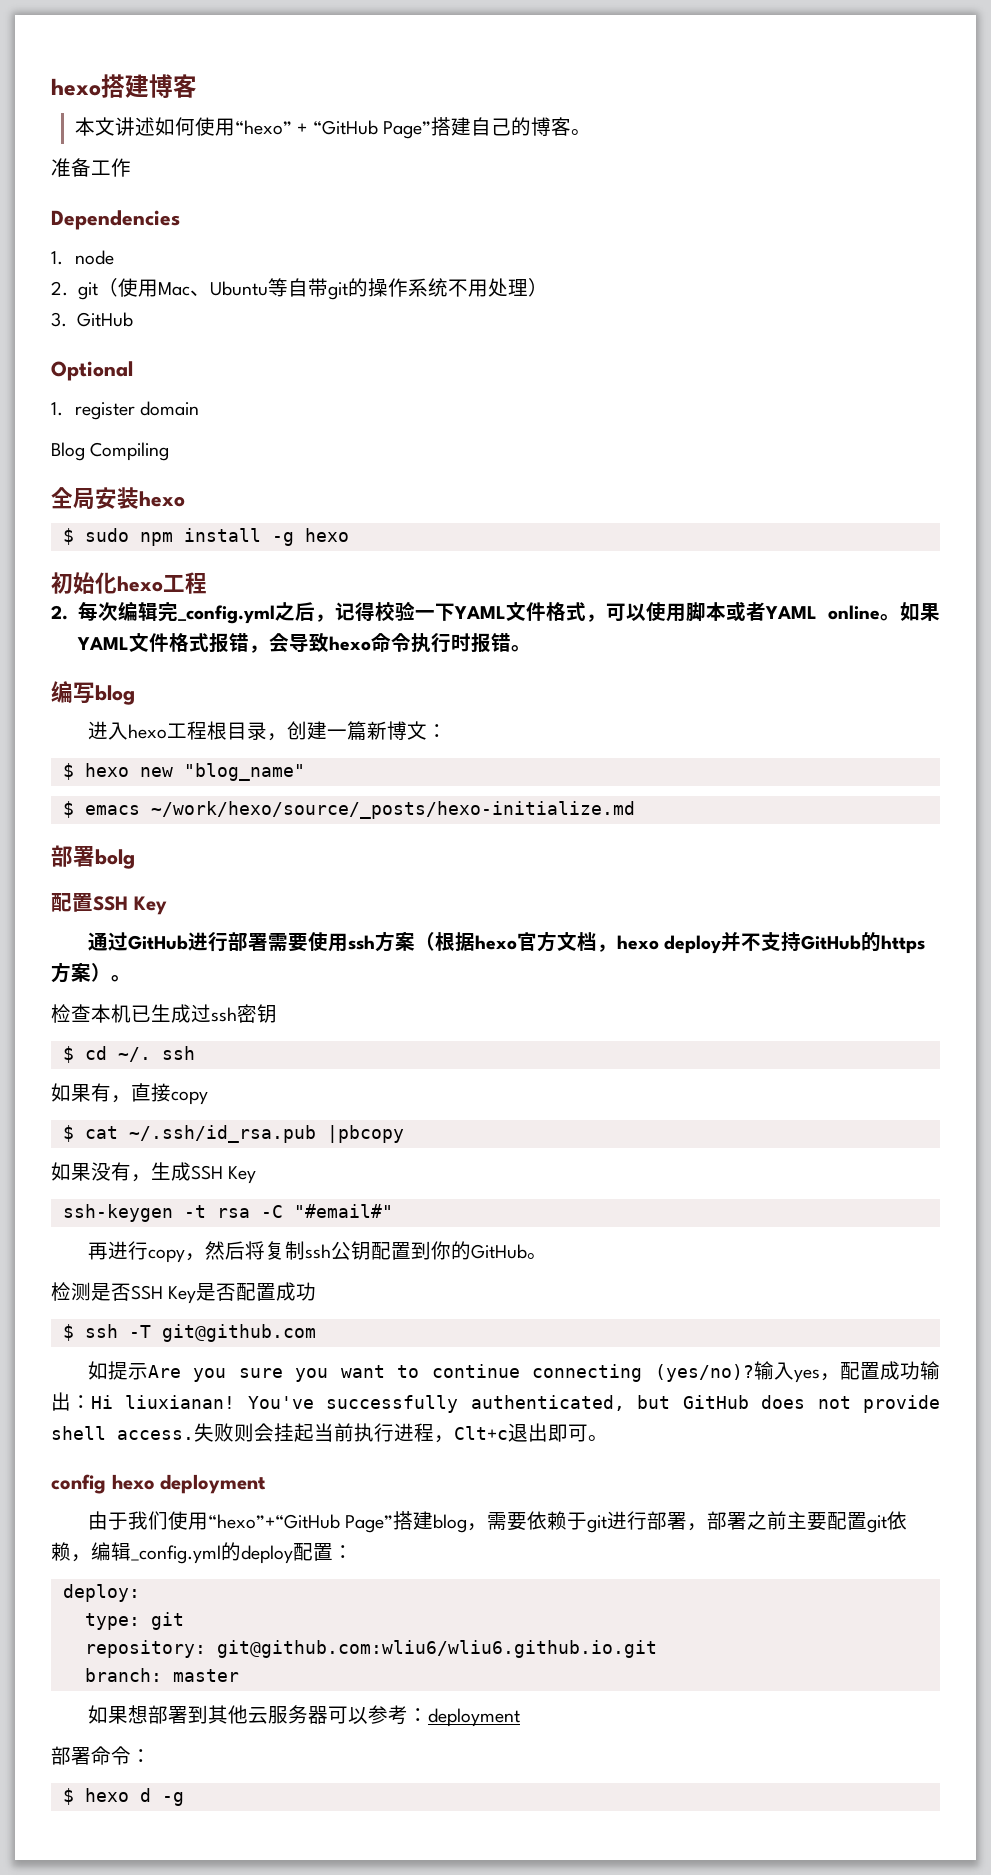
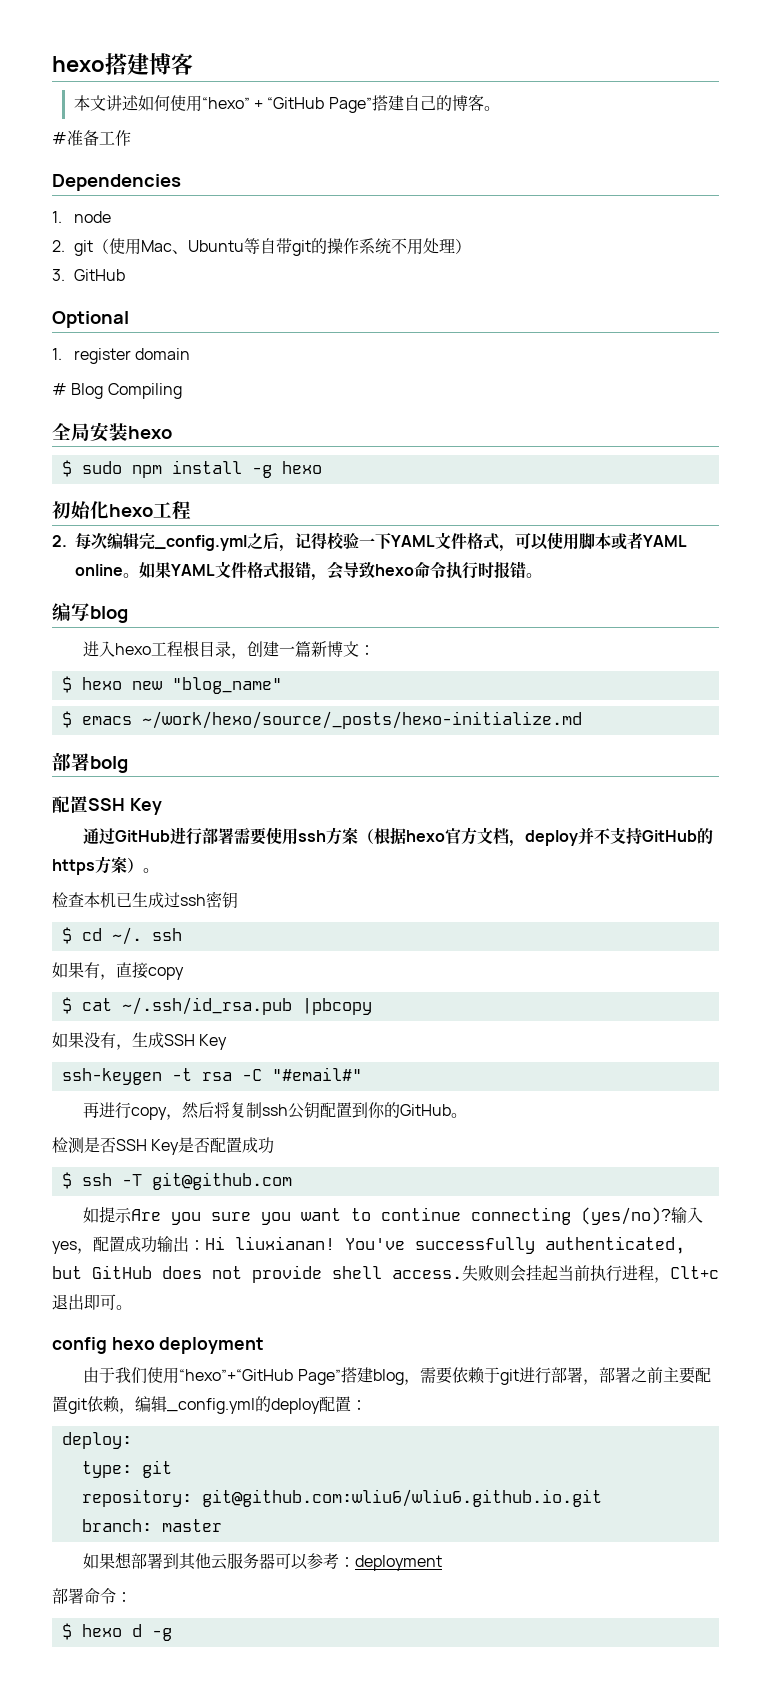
- 准备工作
+ #准备工作
- Blog Compiling
+ # Blog Compiling
- 通过GitHub进行部署需要使用ssh方案（根据hexo官方文档，hexo deploy并不支持GitHub的https方案）。
+ 通过GitHub进行部署需要使用ssh方案（根据hexo官方文档，deploy并不支持GitHub的https方案）。

